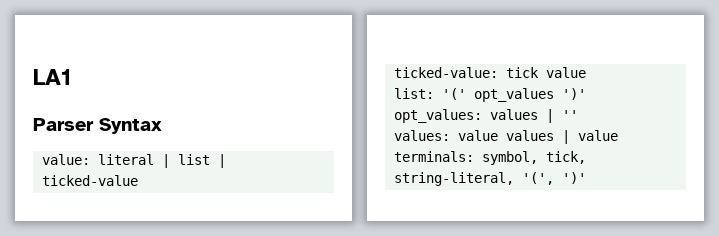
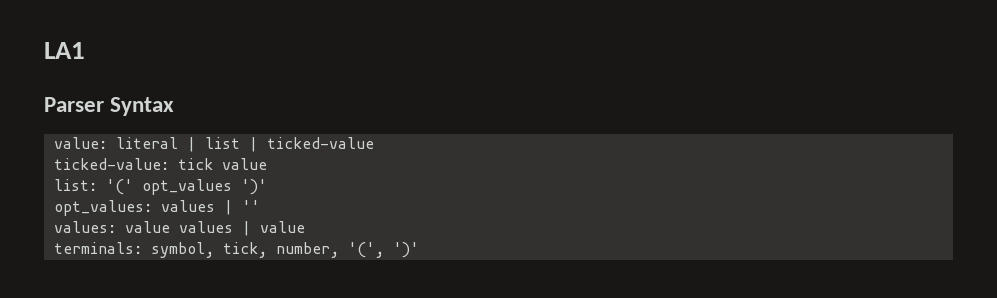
- terminals: symbol, tick, string-literal, '(', ')'
+ terminals: symbol, tick, number, '(', ')'

